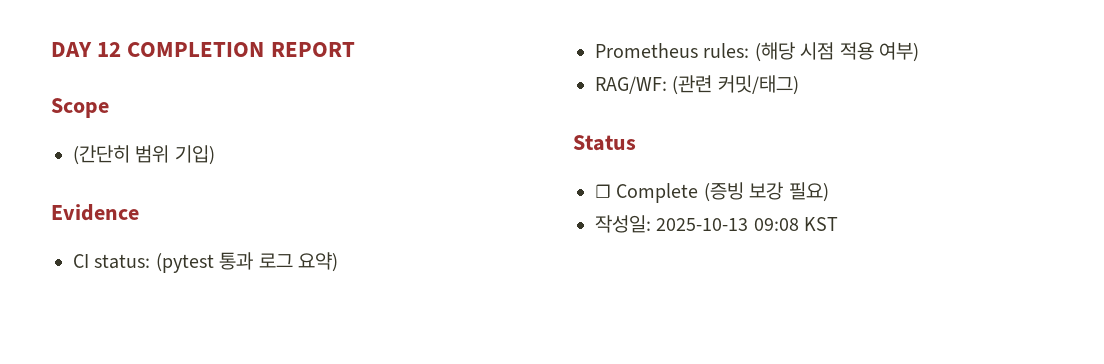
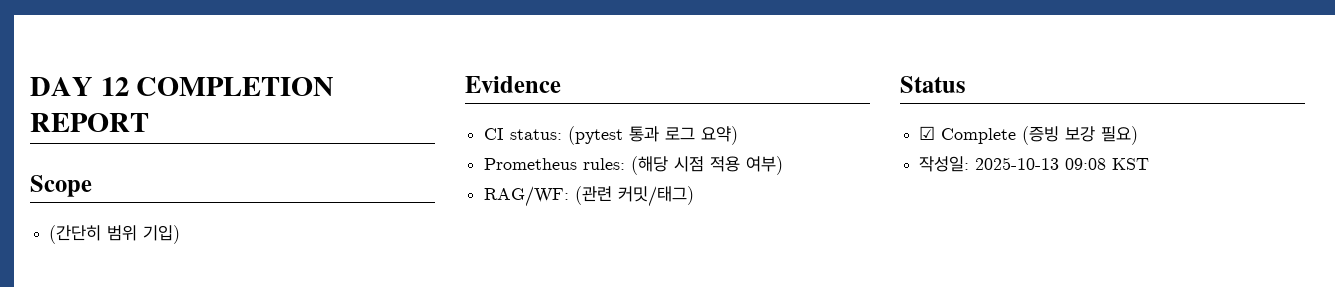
- ☐ Complete (증빙 보강 필요)
+ ☑ Complete (증빙 보강 필요)

